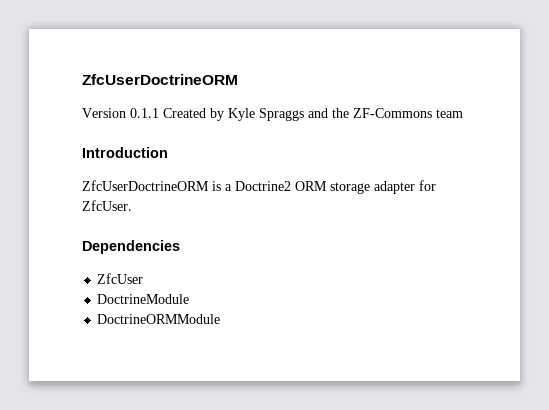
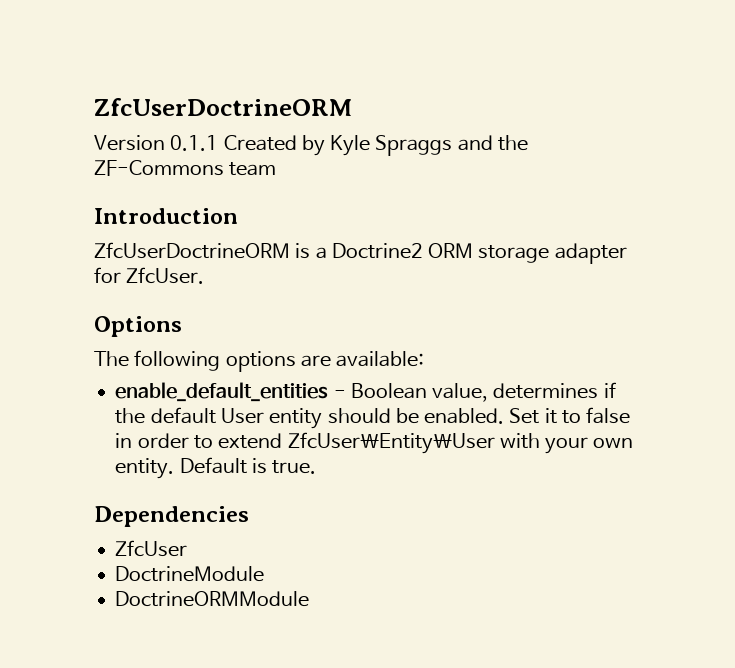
+ Options
+ The following options are available:
+ enable_default_entities - Boolean value, determines if the default User entity should be enabled. Set it to false in order to extend ZfcUser\Entity\User with your own entity. Default is true.

